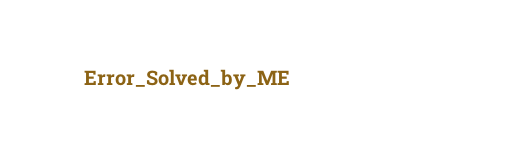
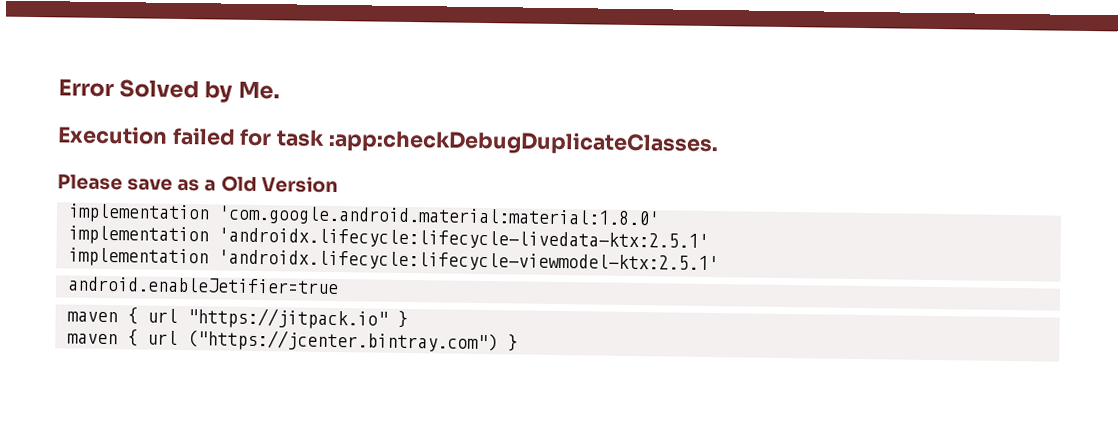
- Error_Solved_by_ME
+ Error Solved by Me.
+ Execution failed for task :app:checkDebugDuplicateClasses.
+ Please save as a Old Version
+ implementation 'com.google.android.material:material:1.8.0'
+ implementation 'androidx.lifecycle:lifecycle-livedata-ktx:2.5.1'
+ implementation 'androidx.lifecycle:lifecycle-viewmodel-ktx:2.5.1'
+ android.enableJetifier=true
+ maven { url "https://jitpack.io" }
+ maven { url ("https://jcenter.bintray.com") }

